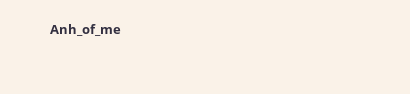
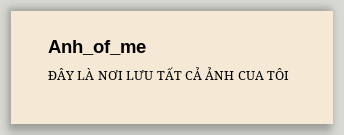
+ ĐÂY LÀ NƠI LƯU TẤT CẢ ẢNH CUA TÔI

